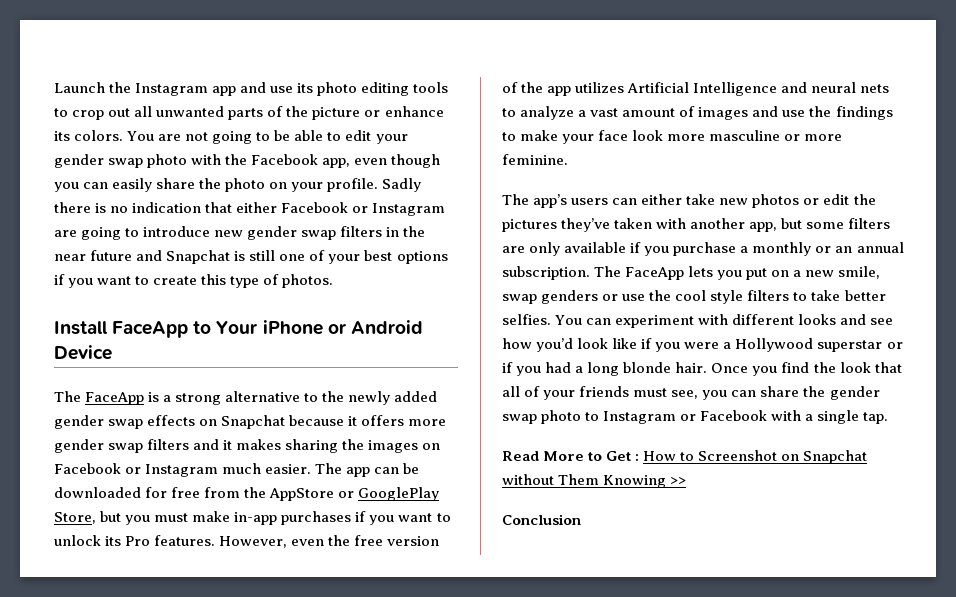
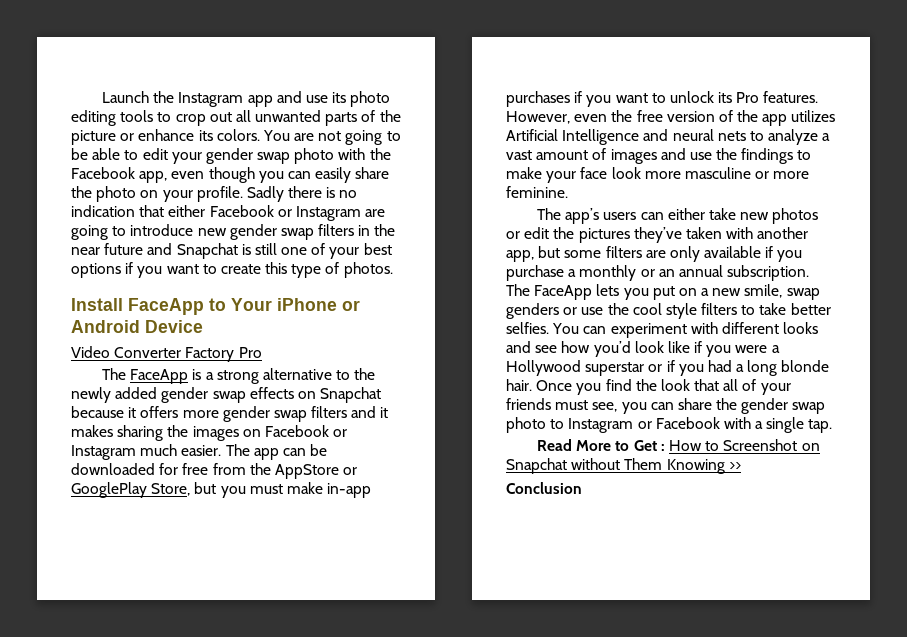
+ Video Converter Factory Pro

